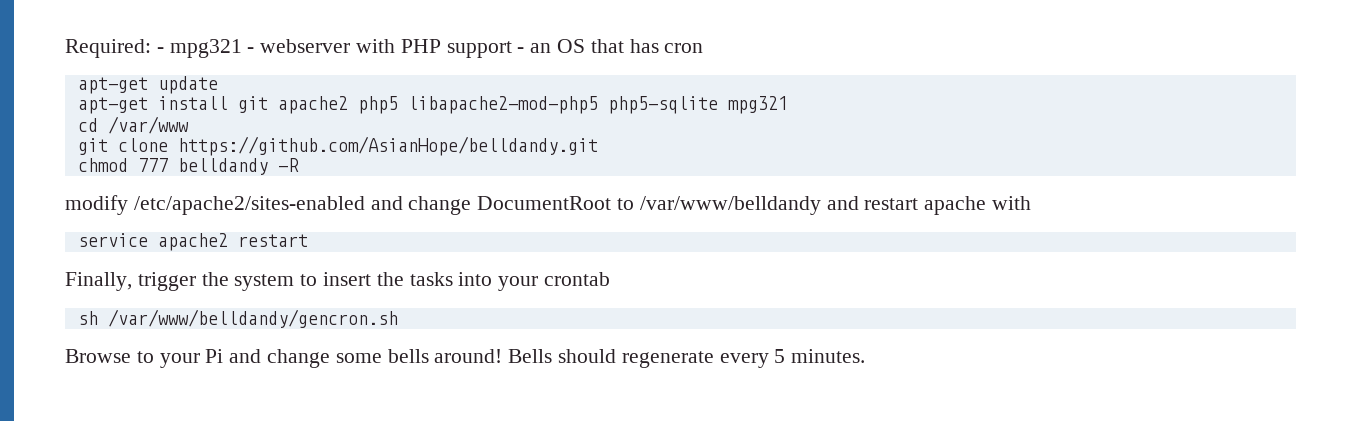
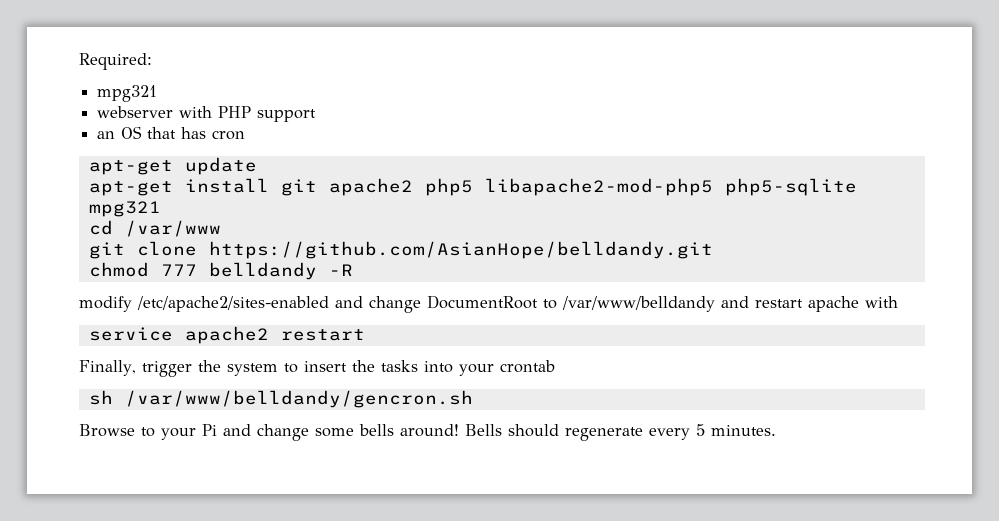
- Required: - mpg321 - webserver with PHP support - an OS that has cron
+ Required:
+ mpg321
+ webserver with PHP support
+ an OS that has cron

